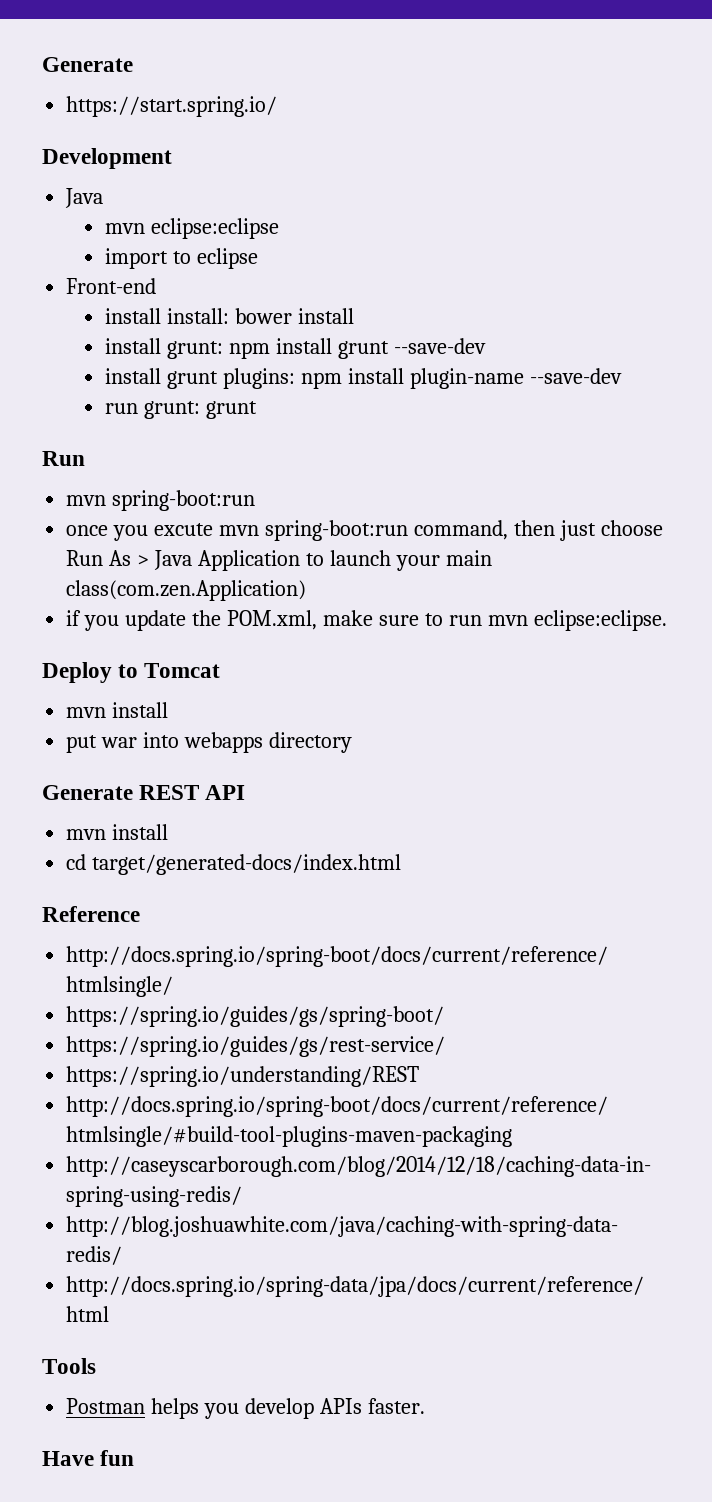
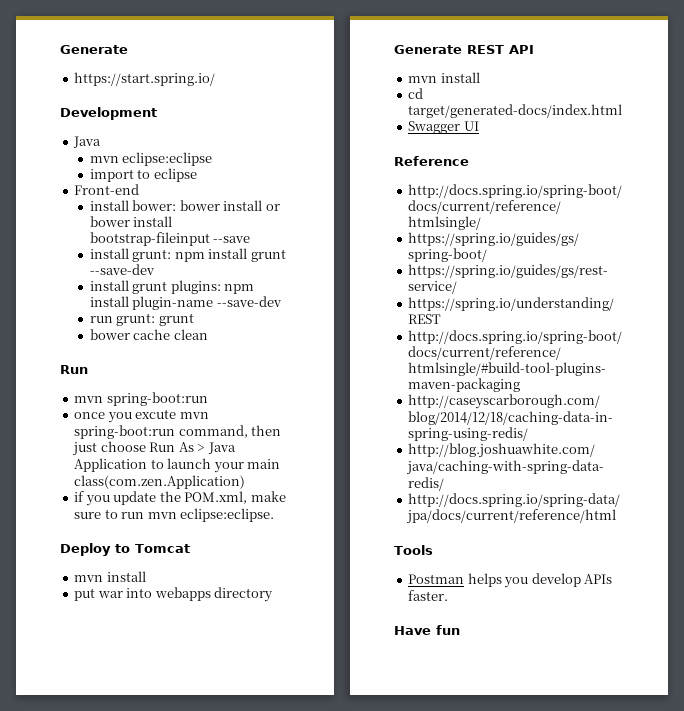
- install install: bower install
+ install bower: bower install or bower install bootstrap-fileinput --save
+ bower cache clean
+ Swagger UI

